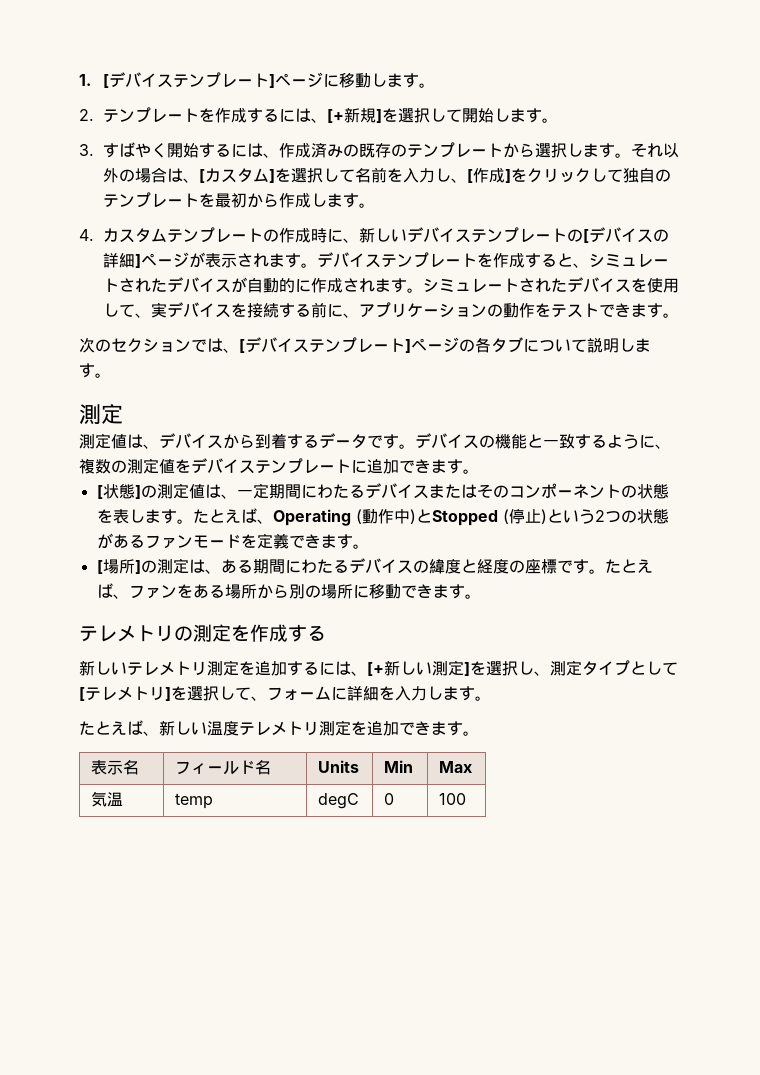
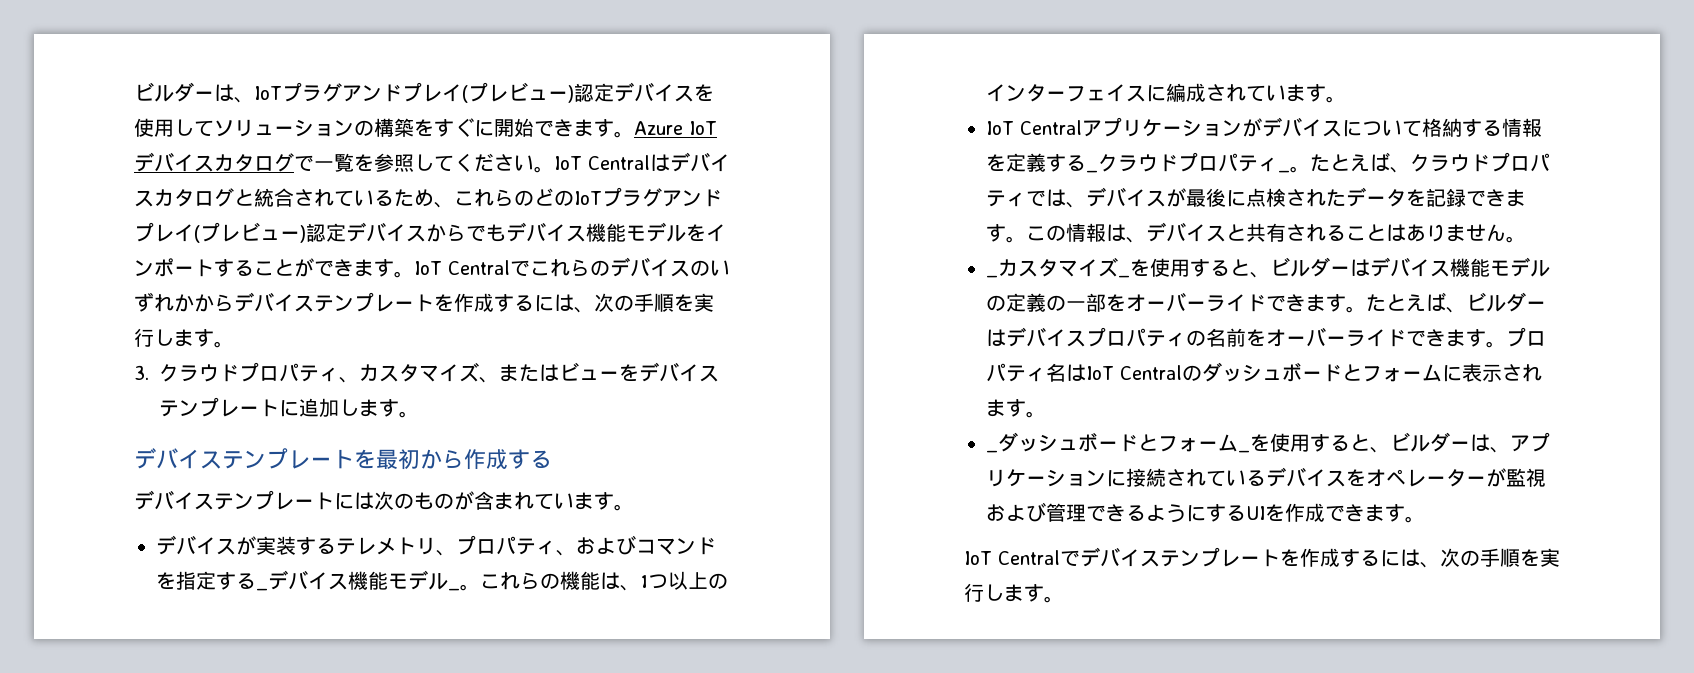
- 1. [デバイステンプレート]ページに移動します。
- 2.テンプレートを作成するには、[+新規]を選択して開始します。
- 3.すばやく開始するには、作成済みの既存のテンプレートから選択します。それ以外の場合は、[カスタム]を選択して名前を入力し、[作成]をクリックして独自のテンプレートを最初から作成します。
- 4.カスタムテンプレートの作成時に、新しいデバイステンプレートの[デバイスの詳細]ページが表示されます。デバイステンプレートを作成すると、シミュレートされたデバイスが自動的に作成されます。シミュレートされたデバイスを使用して、実デバイスを接続する前に、アプリケーションの動作をテストできます。
- 次のセクションでは、[デバイステンプレート]ページの各タブについて説明します。
- 測定
- 測定値は、デバイスから到着するデータです。デバイスの機能と一致するように、複数の測定値をデバイステンプレートに追加できます。
- [状態]の測定値は、一定期間にわたるデバイスまたはそのコンポーネントの状態を表します。たとえば、Operating (動作中)とStopped (停止)という2つの状態があるファンモードを定義できます。
- [場所]の測定は、ある期間にわたるデバイスの緯度と経度の座標です。たとえば、ファンをある場所から別の場所に移動できます。
- テレメトリの測定を作成する
- 新しいテレメトリ測定を追加するには、[+新しい測定]を選択し、測定タイプとして[テレメトリ]を選択して、フォームに詳細を入力します。
- たとえば、新しい温度テレメトリ測定を追加できます。
- 表示名 | フィールド名 | Units | Min | Max
- 気温 | temp | degC | 0 | 100
+ ビルダーは、IoTプラグアンドプレイ(プレビュー)認定デバイスを使用してソリューションの構築をすぐに開始できます。Azure IoTデバイスカタログで一覧を参照してください。IoT Centralはデバイスカタログと統合されているため、これらのどのIoTプラグアンドプレイ(プレビュー)認定デバイスからでもデバイス機能モデルをインポートすることができます。IoT Centralでこれらのデバイスのいずれかからデバイステンプレートを作成するには、次の手順を実行します。
+ 3.クラウドプロパティ、カスタマイズ、またはビューをデバイステンプレートに追加します。
+ デバイステンプレートを最初から作成する
+ デバイステンプレートには次のものが含まれています。
+ デバイスが実装するテレメトリ、プロパティ、およびコマンドを指定する_デバイス機能モデル_。これらの機能は、1つ以上のインターフェイスに編成されています。
+ IoT Centralアプリケーションがデバイスについて格納する情報を定義する_クラウドプロパティ_。たとえば、クラウドプロパティでは、デバイスが最後に点検されたデータを記録できます。この情報は、デバイスと共有されることはありません。
+ _カスタマイズ_を使用すると、ビルダーはデバイス機能モデルの定義の一部をオーバーライドできます。たとえば、ビルダーはデバイスプロパティの名前をオーバーライドできます。プロパティ名はIoT Centralのダッシュボードとフォームに表示されます。
+ _ダッシュボードとフォーム_を使用すると、ビルダーは、アプリケーションに接続されているデバイスをオペレーターが監視および管理できるようにするUIを作成できます。
+ IoT Centralでデバイステンプレートを作成するには、次の手順を実行します。

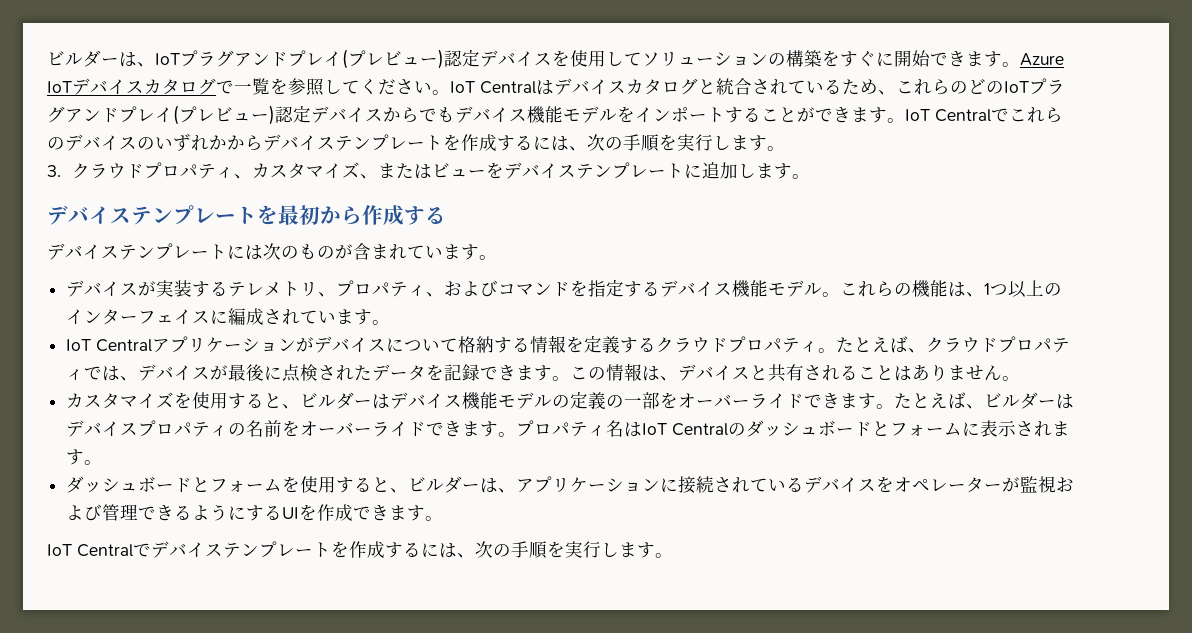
- デバイスが実装するテレメトリ、プロパティ、およびコマンドを指定する_デバイス機能モデル_。
+ デバイスが実装するテレメトリ、プロパティ、およびコマンドを指定するデバイス機能モデル。
- IoT Centralアプリケーションがデバイスについて格納する情報を定義する_クラウドプロパティ_。
+ IoT Centralアプリケーションがデバイスについて格納する情報を定義するクラウドプロパティ。
- _カスタマイズ_を使用すると、ビルダーはデバイス機能モデルの定義の一部をオーバーライドできます。
+ カスタマイズを使用すると、ビルダーはデバイス機能モデルの定義の一部をオーバーライドできます。
- _ダッシュボードとフォーム_を使用すると、ビルダーは、アプリケーションに接続されているデバイスをオペレーターが監視および管理できるようにするUIを作成できます。
+ ダッシュボードとフォームを使用すると、ビルダーは、アプリケーションに接続されているデバイスをオペレーターが監視および管理できるようにするUIを作成できます。

